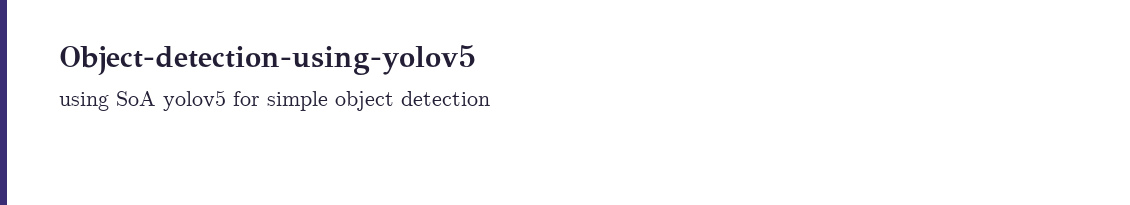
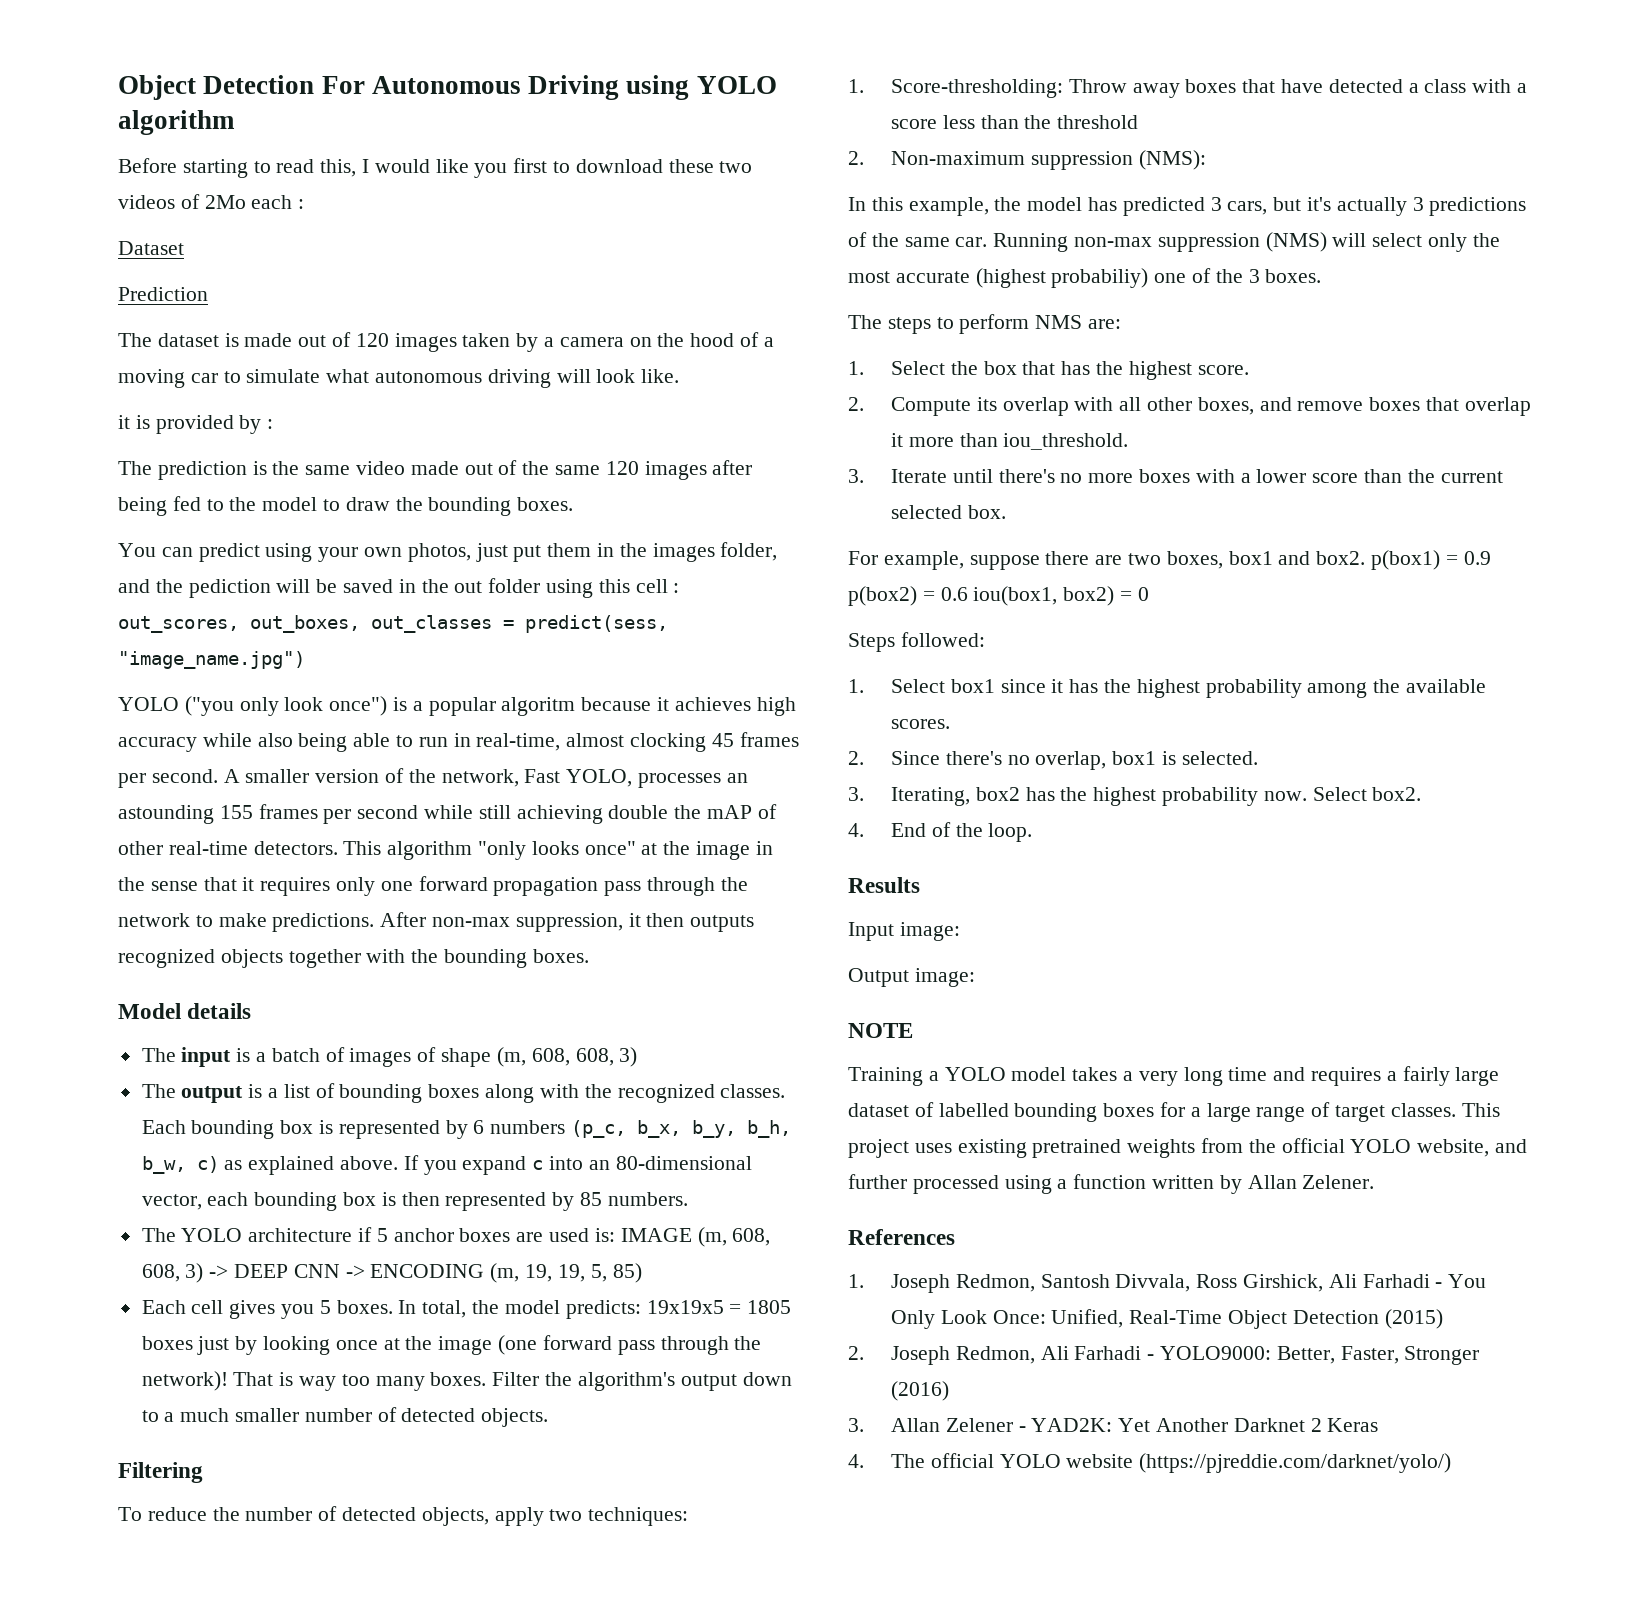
- Object-detection-using-yolov5
- using SoA yolov5 for simple object detection
+ Object Detection For Autonomous Driving using YOLO algorithm
+ Before starting to read this, I would like you first to download these two videos of 2Mo each :
+ Dataset
+ Prediction
+ The dataset is made out of 120 images taken by a camera on the hood of a moving car to simulate what autonomous driving will look like.
+ it is provided by :
+ The prediction is the same video made out of the same 120 images after being fed to the model to draw the bounding boxes.
+ You can predict using your own photos, just put them in the images folder, and the pediction will be saved in the out folder using this cell : out_scores, out_boxes, out_classes = predict(sess, "image_name.jpg")
+ YOLO ("you only look once") is a popular algoritm because it achieves high accuracy while also being able to run in real-time, almost clocking 45 frames per second. A smaller version of the network, Fast YOLO, processes an astounding 155 frames per second while still achieving double the mAP of other real-time detectors. This algorithm "only looks once" at the image in the sense that it requires only one forward propagation pass through the network to make predictions. After non-max suppression, it then outputs recognized objects together with the bounding boxes.
+ Model details
+ The input is a batch of images of shape (m, 608, 608, 3)
+ The output is a list of bounding boxes along with the recognized classes. Each bounding box is represented by 6 numbers (p_c, b_x, b_y, b_h, b_w, c) as explained above. If you expand c into an 80-dimensional vector, each bounding box is then represented by 85 numbers.
+ The YOLO architecture if 5 anchor boxes are used is: IMAGE (m, 608, 608, 3) -> DEEP CNN -> ENCODING (m, 19, 19, 5, 85)
+ Each cell gives you 5 boxes. In total, the model predicts: 19x19x5 = 1805 boxes just by looking once at the image (one forward pass through the network)! That is way too many boxes. Filter the algorithm's output down to a much smaller number of detected objects.
+ Filtering
+ To reduce the number of detected objects, apply two techniques:
+ 1. Score-thresholding: Throw away boxes that have detected a class with a score less than the threshold
+ 2. Non-maximum suppression (NMS):
+ In this example, the model has predicted 3 cars, but it's actually 3 predictions of the same car. Running non-max suppression (NMS) will select only the most accurate (highest probabiliy) one of the 3 boxes.
+ The steps to perform NMS are:
+ 1. Select the box that has the highest score.
+ 2. Compute its overlap with all other boxes, and remove boxes that overlap it more than iou_threshold.
+ 3. Iterate until there's no more boxes with a lower score than the current selected box.
+ For example, suppose there are two boxes, box1 and box2. p(box1) = 0.9 p(box2) = 0.6 iou(box1, box2) = 0
+ Steps followed:
+ 1. Select box1 since it has the highest probability among the available scores.
+ 2. Since there's no overlap, box1 is selected.
+ 3. Iterating, box2 has the highest probability now. Select box2.
+ 4. End of the loop.
+ Results
+ Input image:
+ Output image:
+ NOTE
+ Training a YOLO model takes a very long time and requires a fairly large dataset of labelled bounding boxes for a large range of target classes. This project uses existing pretrained weights from the official YOLO website, and further processed using a function written by Allan Zelener.
+ References
+ 1. Joseph Redmon, Santosh Divvala, Ross Girshick, Ali Farhadi - You Only Look Once: Unified, Real-Time Object Detection (2015)
+ 2. Joseph Redmon, Ali Farhadi - YOLO9000: Better, Faster, Stronger (2016)
+ 3. Allan Zelener - YAD2K: Yet Another Darknet 2 Keras
+ 4. The official YOLO website (https://pjreddie.com/darknet/yolo/)

